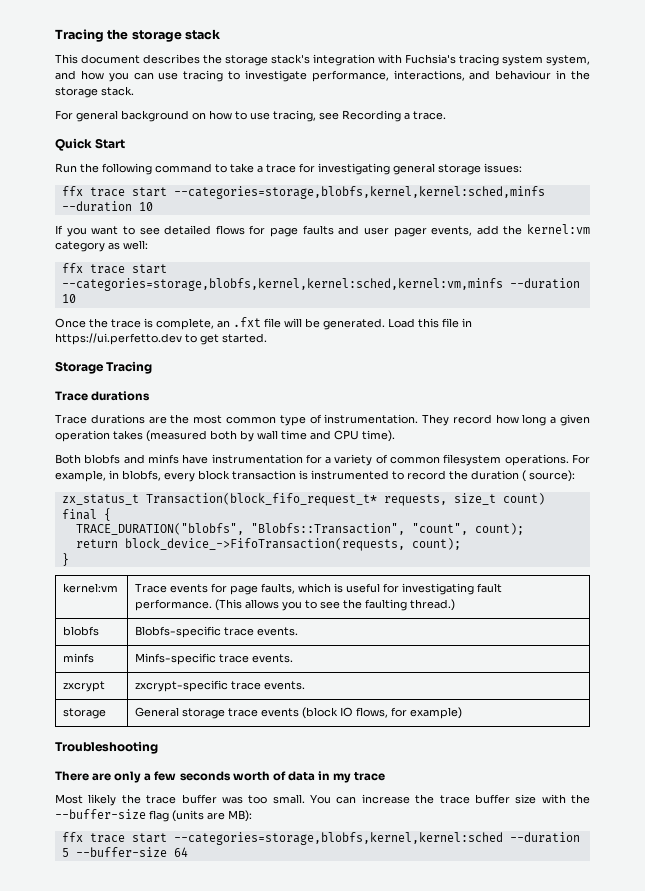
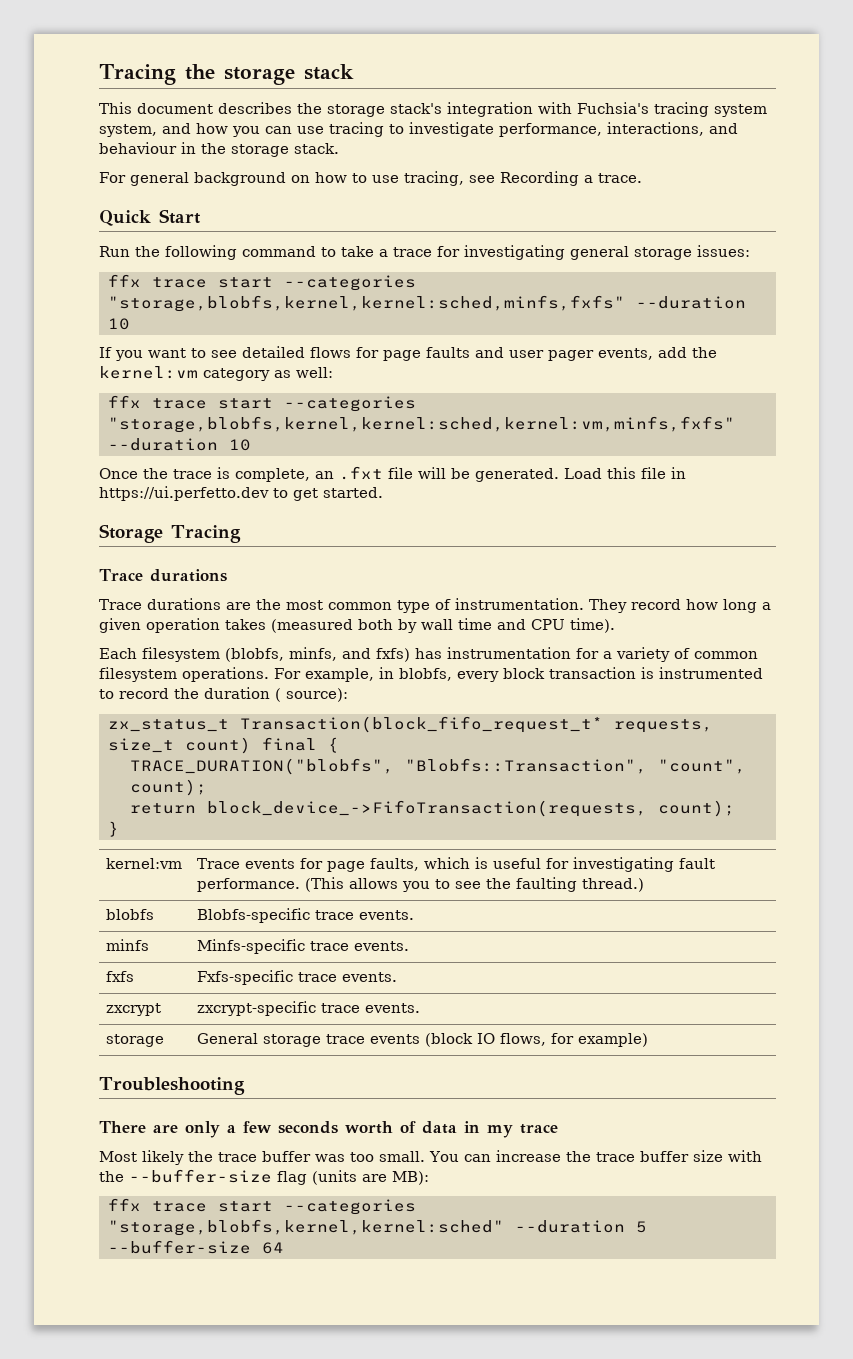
- ffx trace start --categories=storage,blobfs,kernel,kernel:sched,minfs --duration 10
+ ffx trace start --categories "storage,blobfs,kernel,kernel:sched,minfs,fxfs" --duration 10
- ffx trace start --categories=storage,blobfs,kernel,kernel:sched,kernel:vm,minfs --duration 10
+ ffx trace start --categories "storage,blobfs,kernel,kernel:sched,kernel:vm,minfs,fxfs" --duration 10
- Both blobfs and minfs have instrumentation for a variety of common filesystem operations.
+ Each filesystem (blobfs, minfs, and fxfs) has instrumentation for a variety of common filesystem operations.
+ fxfs | Fxfs-specific trace events.
- ffx trace start --categories=storage,blobfs,kernel,kernel:sched --duration 5 --buffer-size 64
+ ffx trace start --categories "storage,blobfs,kernel,kernel:sched" --duration 5 --buffer-size 64

